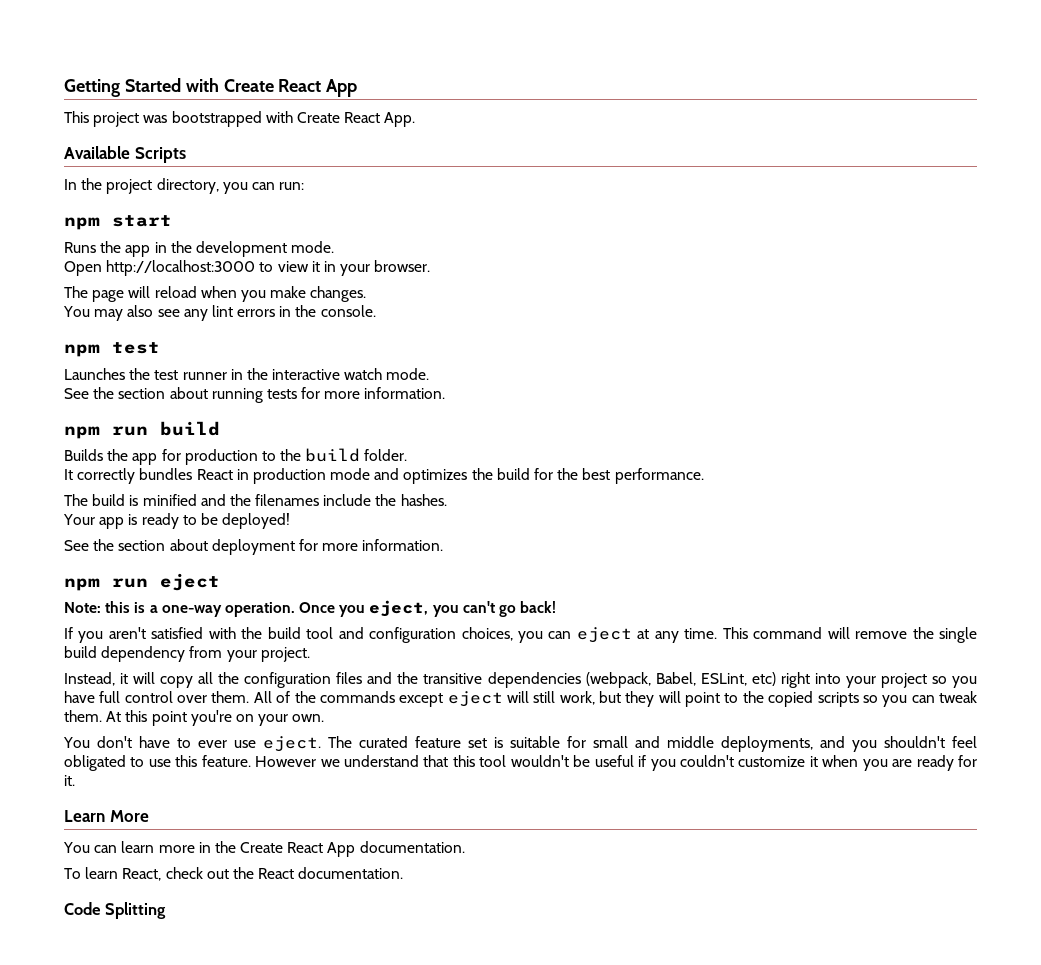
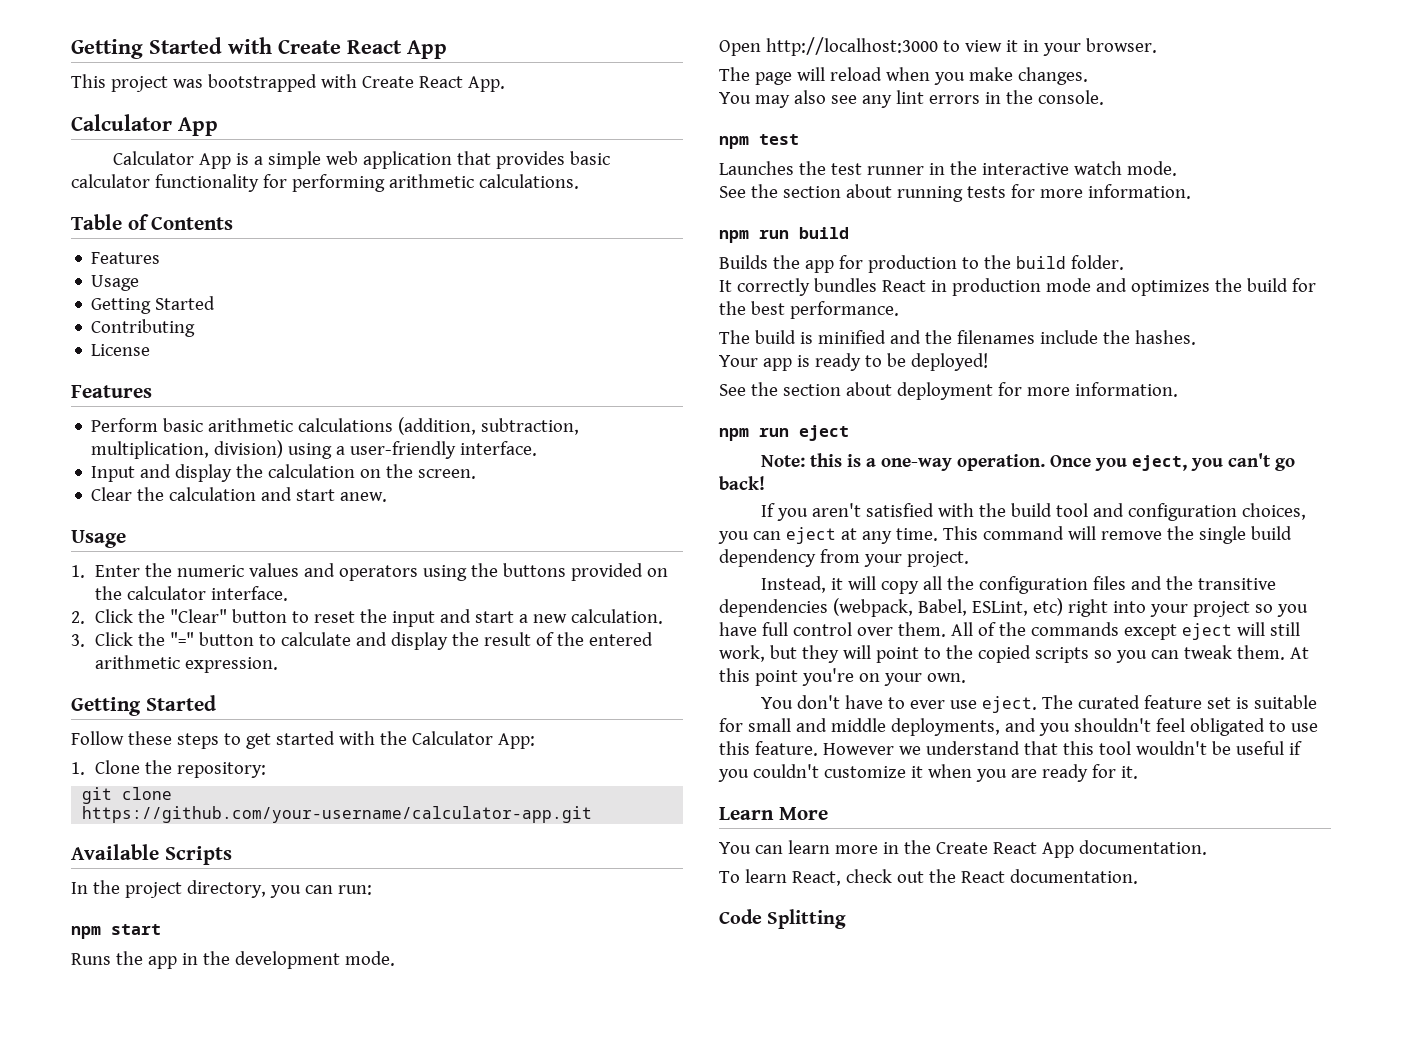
  This project was bootstrapped with Create React App.
+ Calculator App
+ Calculator App is a simple web application that provides basic calculator functionality for performing arithmetic calculations.
+ Table of Contents
+ Features
+ Usage
+ Getting Started
+ Contributing
+ License
+ Features
+ Perform basic arithmetic calculations (addition, subtraction, multiplication, division) using a user-friendly interface.
+ Input and display the calculation on the screen.
+ Clear the calculation and start anew.
+ Usage
+ 1. Enter the numeric values and operators using the buttons provided on the calculator interface.
+ 2. Click the "Clear" button to reset the input and start a new calculation.
+ 3. Click the "=" button to calculate and display the result of the entered arithmetic expression.
+ Getting Started
+ Follow these steps to get started with the Calculator App:
+ 1. Clone the repository:
+ git clone https://github.com/your-username/calculator-app.git

